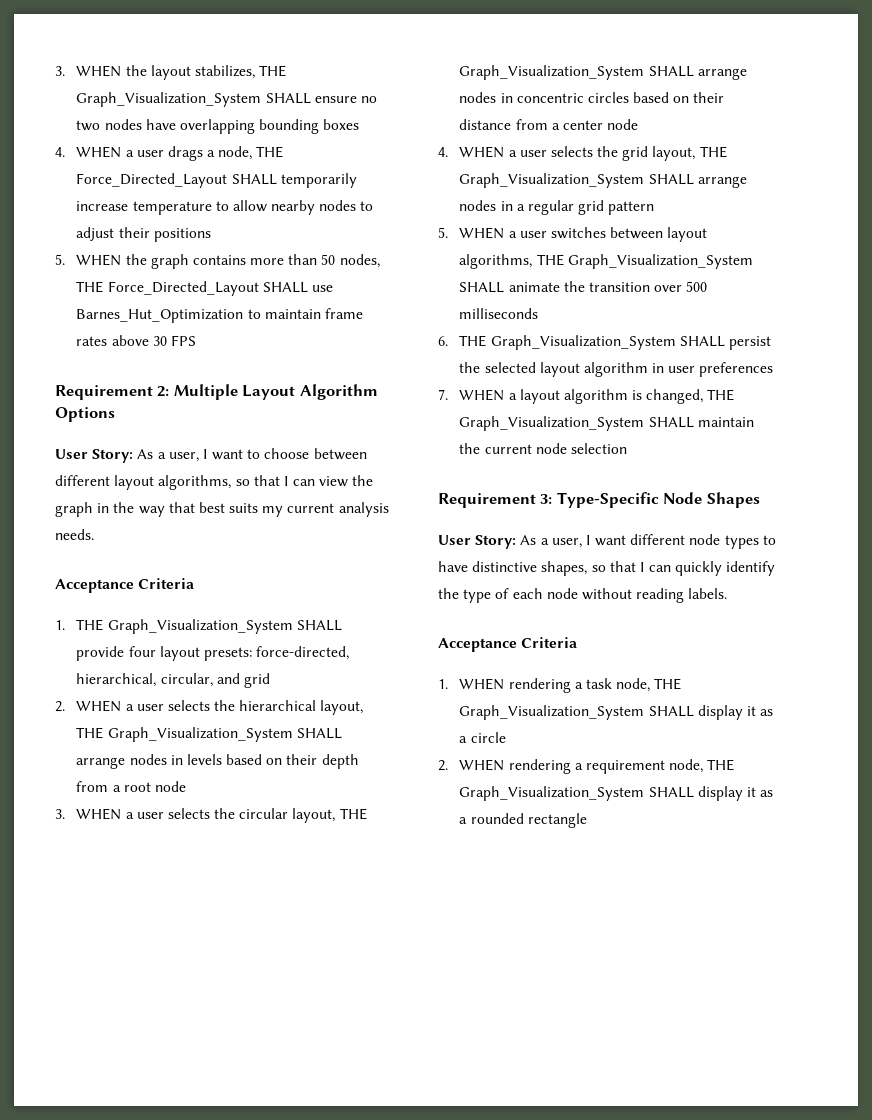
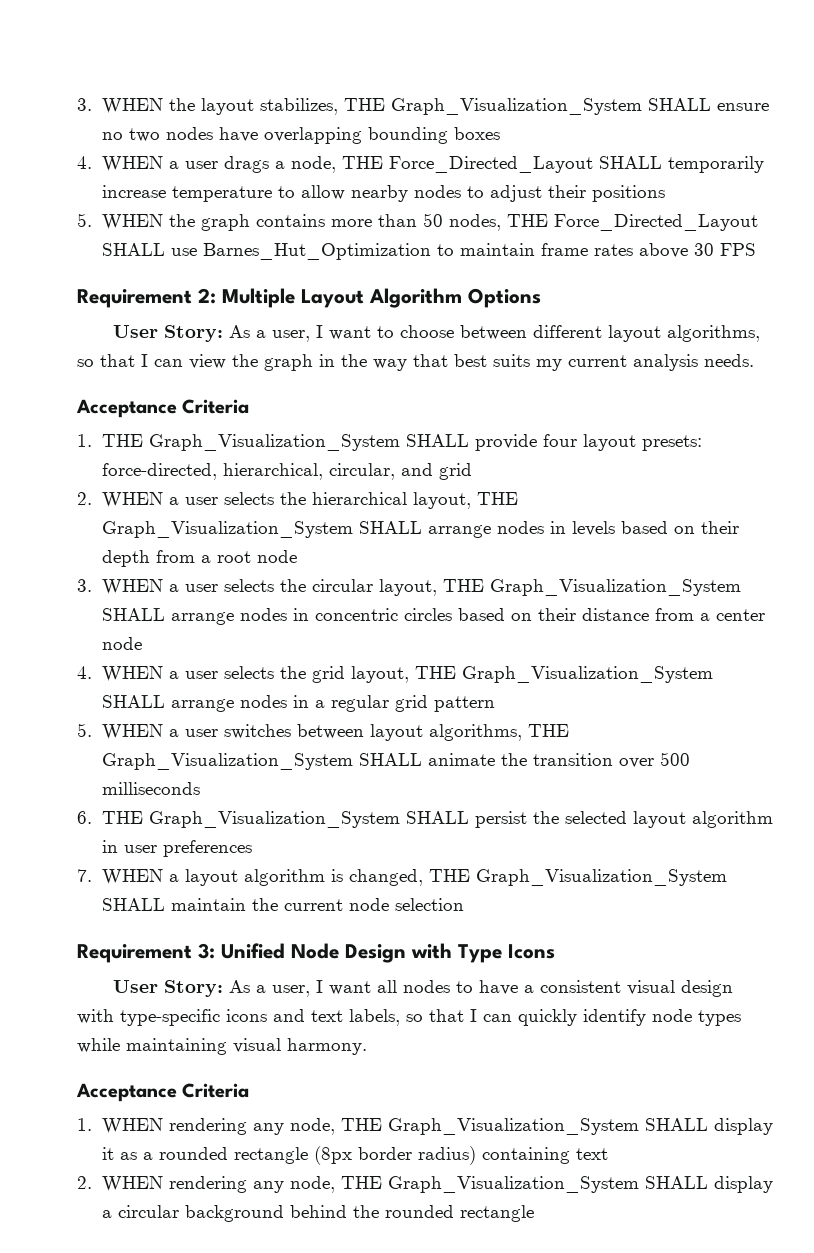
- Requirement 3: Type-Specific Node Shapes
- User Story: As a user, I want different node types to have distinctive shapes, so that I can quickly identify the type of each node without reading labels.
+ Requirement 3: Unified Node Design with Type Icons
+ User Story: As a user, I want all nodes to have a consistent visual design with type-specific icons and text labels, so that I can quickly identify node types while maintaining visual harmony.
- 1. WHEN rendering a task node, THE Graph_Visualization_System SHALL display it as a circle
- 2. WHEN rendering a requirement node, THE Graph_Visualization_System SHALL display it as a rounded rectangle
+ 1. WHEN rendering any node, THE Graph_Visualization_System SHALL display it as a rounded rectangle (8px border radius) containing text
+ 2. WHEN rendering any node, THE Graph_Visualization_System SHALL display a circular background behind the rounded rectangle

